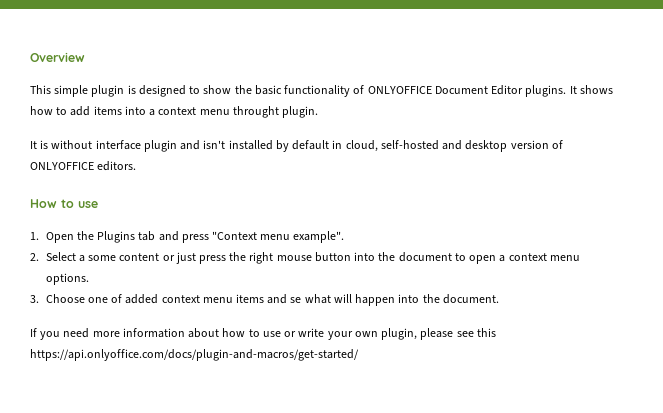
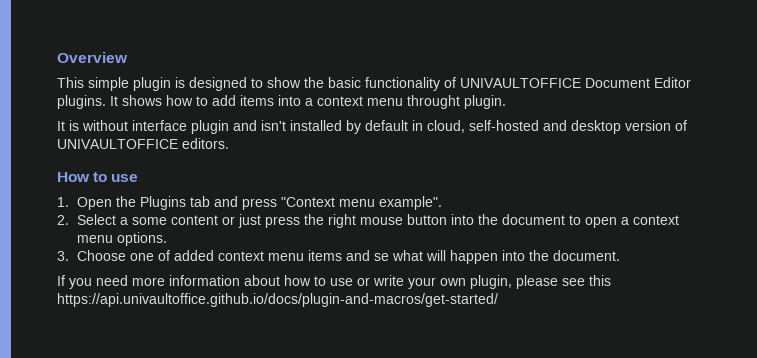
- This simple plugin is designed to show the basic functionality of ONLYOFFICE Document Editor plugins.
+ This simple plugin is designed to show the basic functionality of UNIVAULTOFFICE Document Editor plugins.
- It is without interface plugin and isn't installed by default in cloud, self-hosted and desktop version of ONLYOFFICE editors.
+ It is without interface plugin and isn't installed by default in cloud, self-hosted and desktop version of UNIVAULTOFFICE editors.
- If you need more information about how to use or write your own plugin, please see this https://api.onlyoffice.com/docs/plugin-and-macros/get-started/
+ If you need more information about how to use or write your own plugin, please see this https://api.univaultoffice.github.io/docs/plugin-and-macros/get-started/

